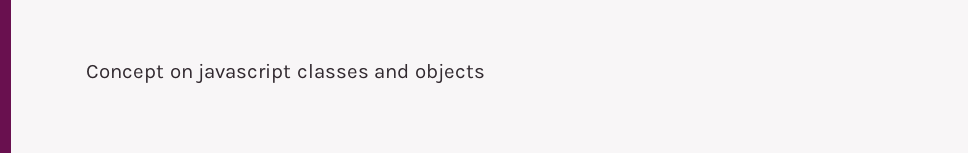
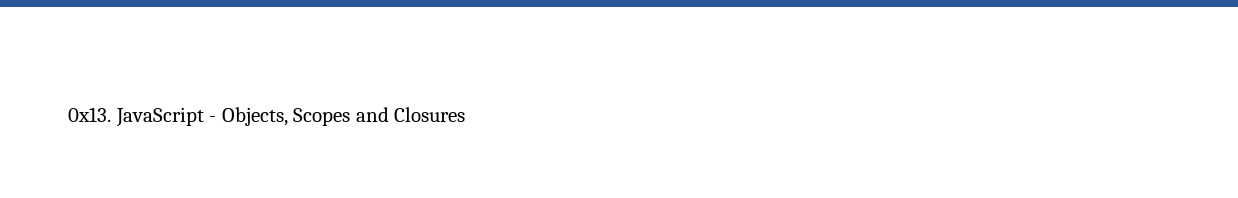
- Concept on javascript classes and objects
+ 0x13. JavaScript - Objects, Scopes and Closures

